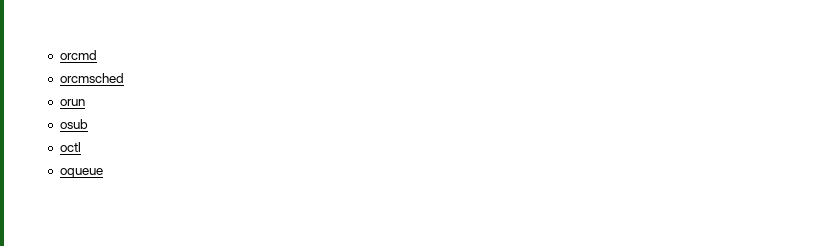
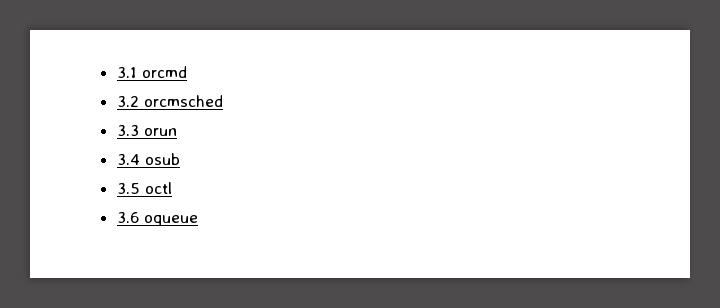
- orcmd
+ 3.1 orcmd
- orcmsched
+ 3.2 orcmsched
- orun
+ 3.3 orun
- osub
+ 3.4 osub
- octl
+ 3.5 octl
- oqueue
+ 3.6 oqueue

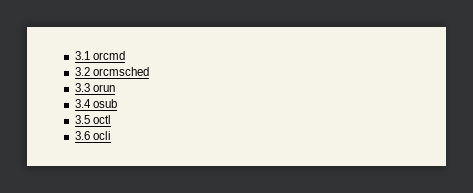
- 3.6 oqueue
+ 3.6 ocli

